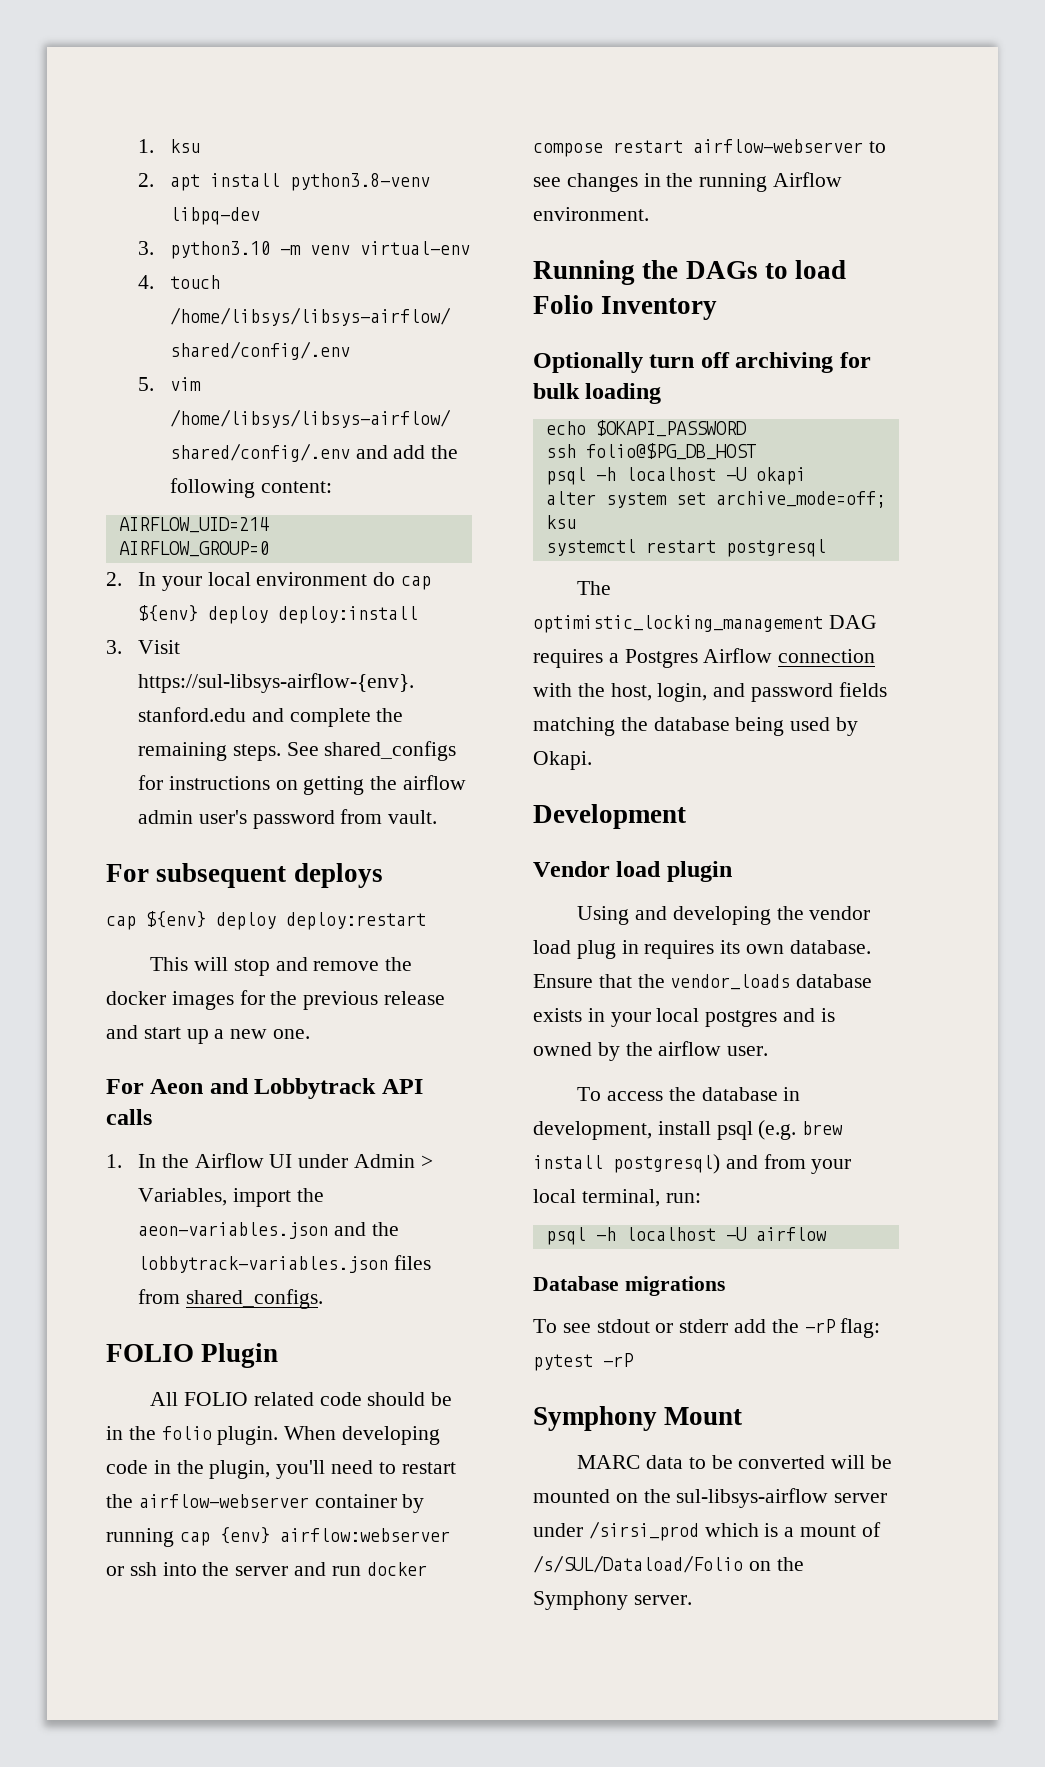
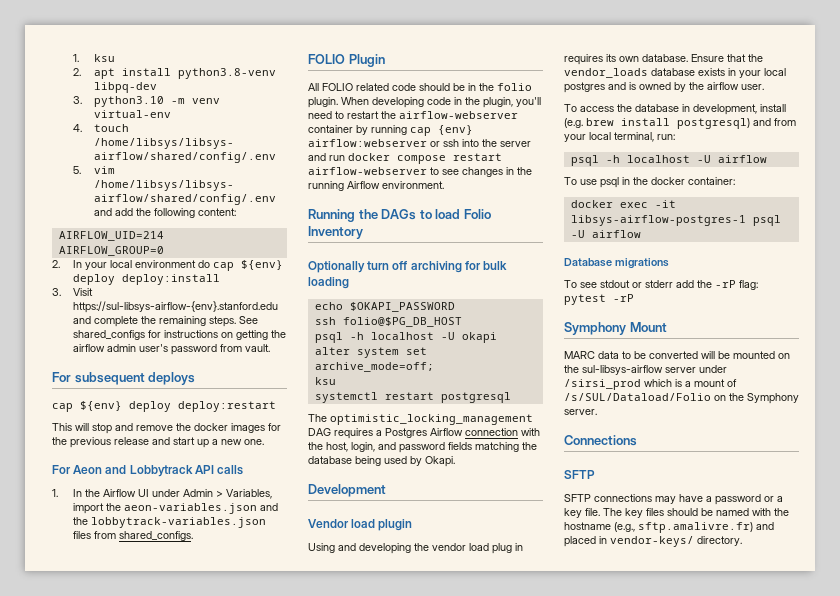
- To access the database in development, install psql (e.g. brew install postgresql) and from your local terminal, run:
+ To access the database in development, install (e.g. brew install postgresql) and from your local terminal, run:
+ To use psql in the docker container:
+ docker exec -it libsys-airflow-postgres-1 psql -U airflow
+ Connections
+ SFTP
+ SFTP connections may have a password or a key file. The key files should be named with the hostname (e.g., sftp.amalivre.fr) and placed in vendor-keys/ directory.

